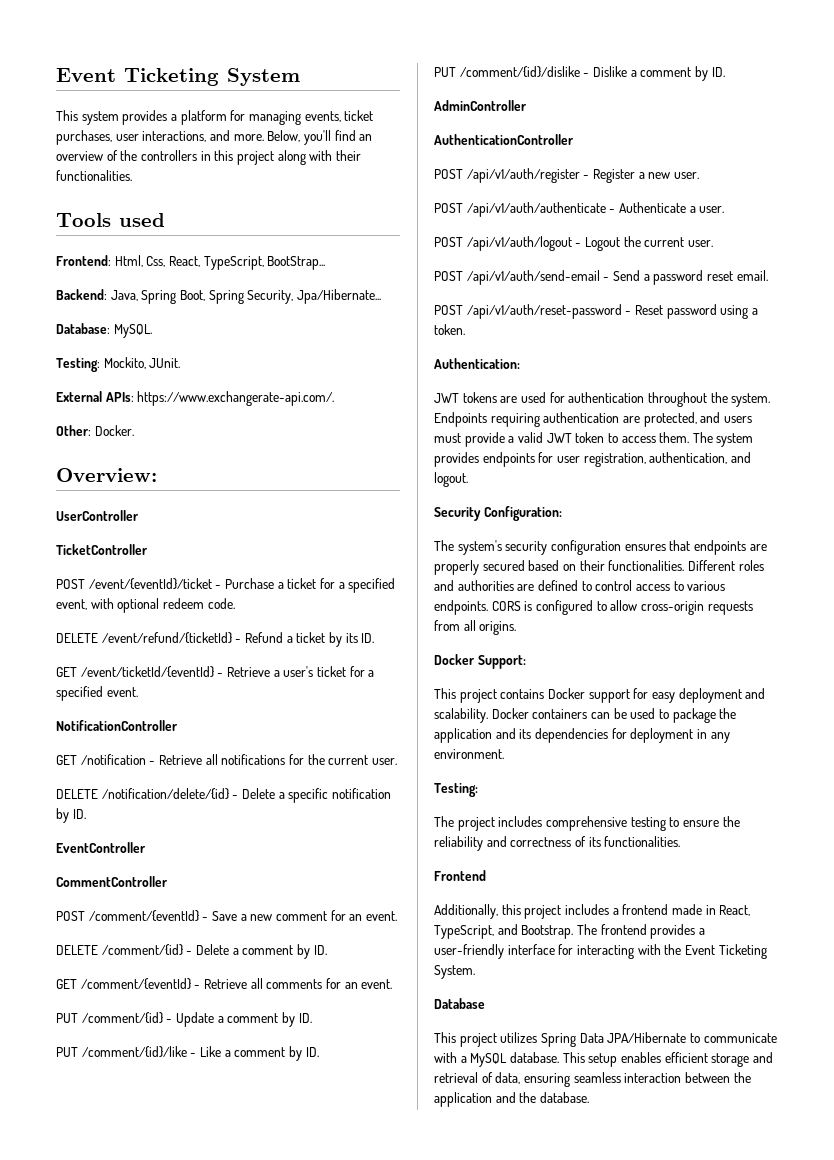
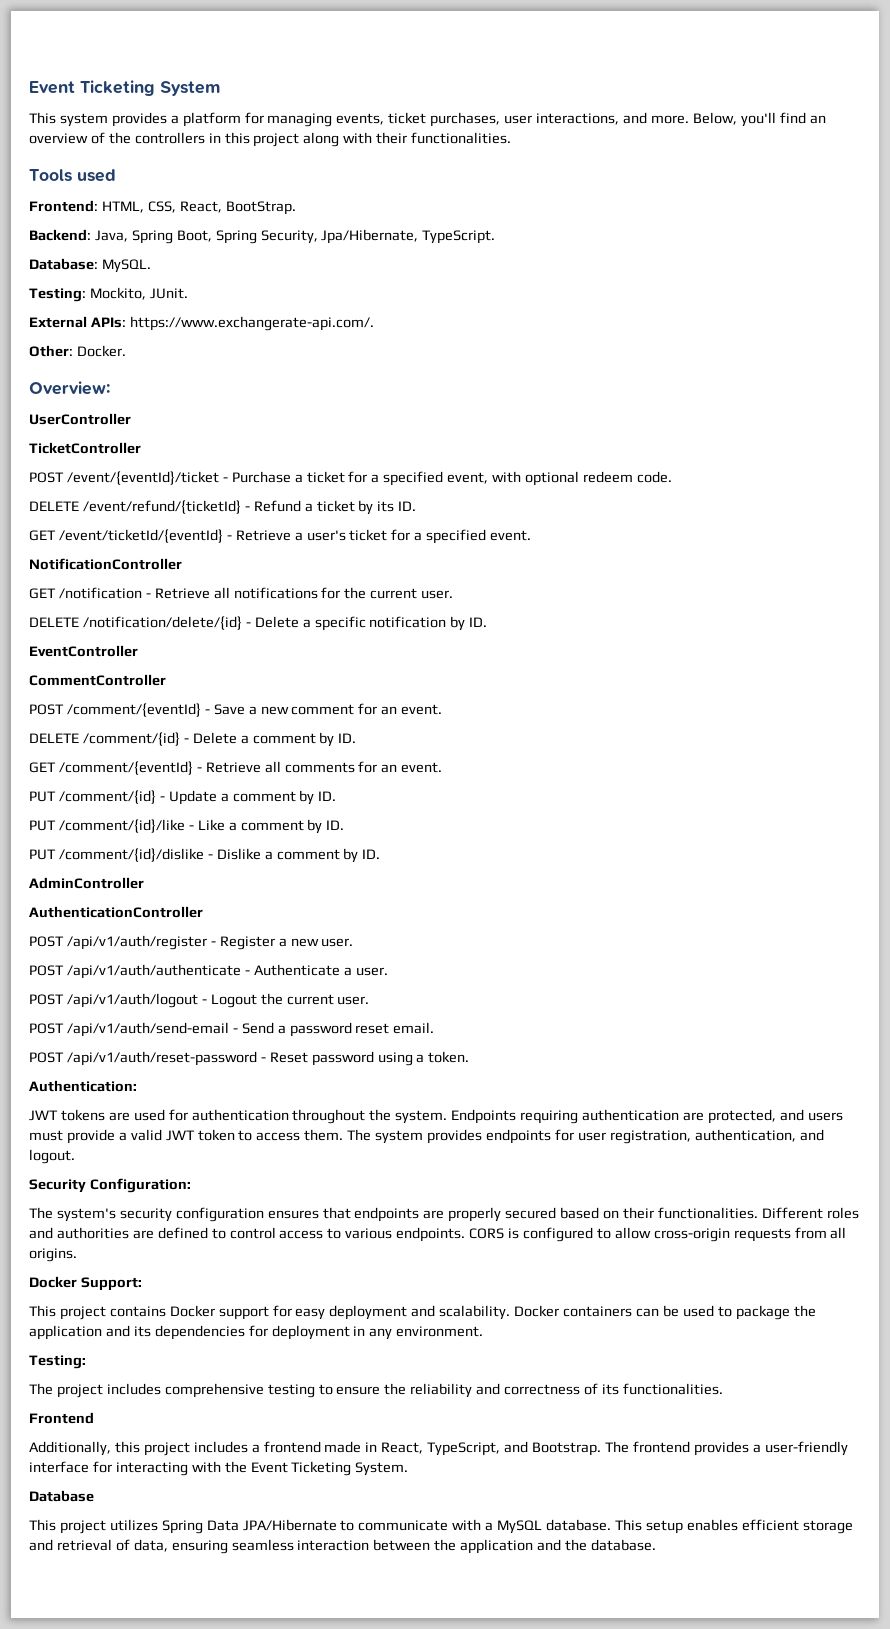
- Frontend: Html, Css, React, TypeScript, BootStrap...
+ Frontend: HTML, CSS, React, BootStrap.
- Backend: Java, Spring Boot, Spring Security, Jpa/Hibernate...
+ Backend: Java, Spring Boot, Spring Security, Jpa/Hibernate, TypeScript.

